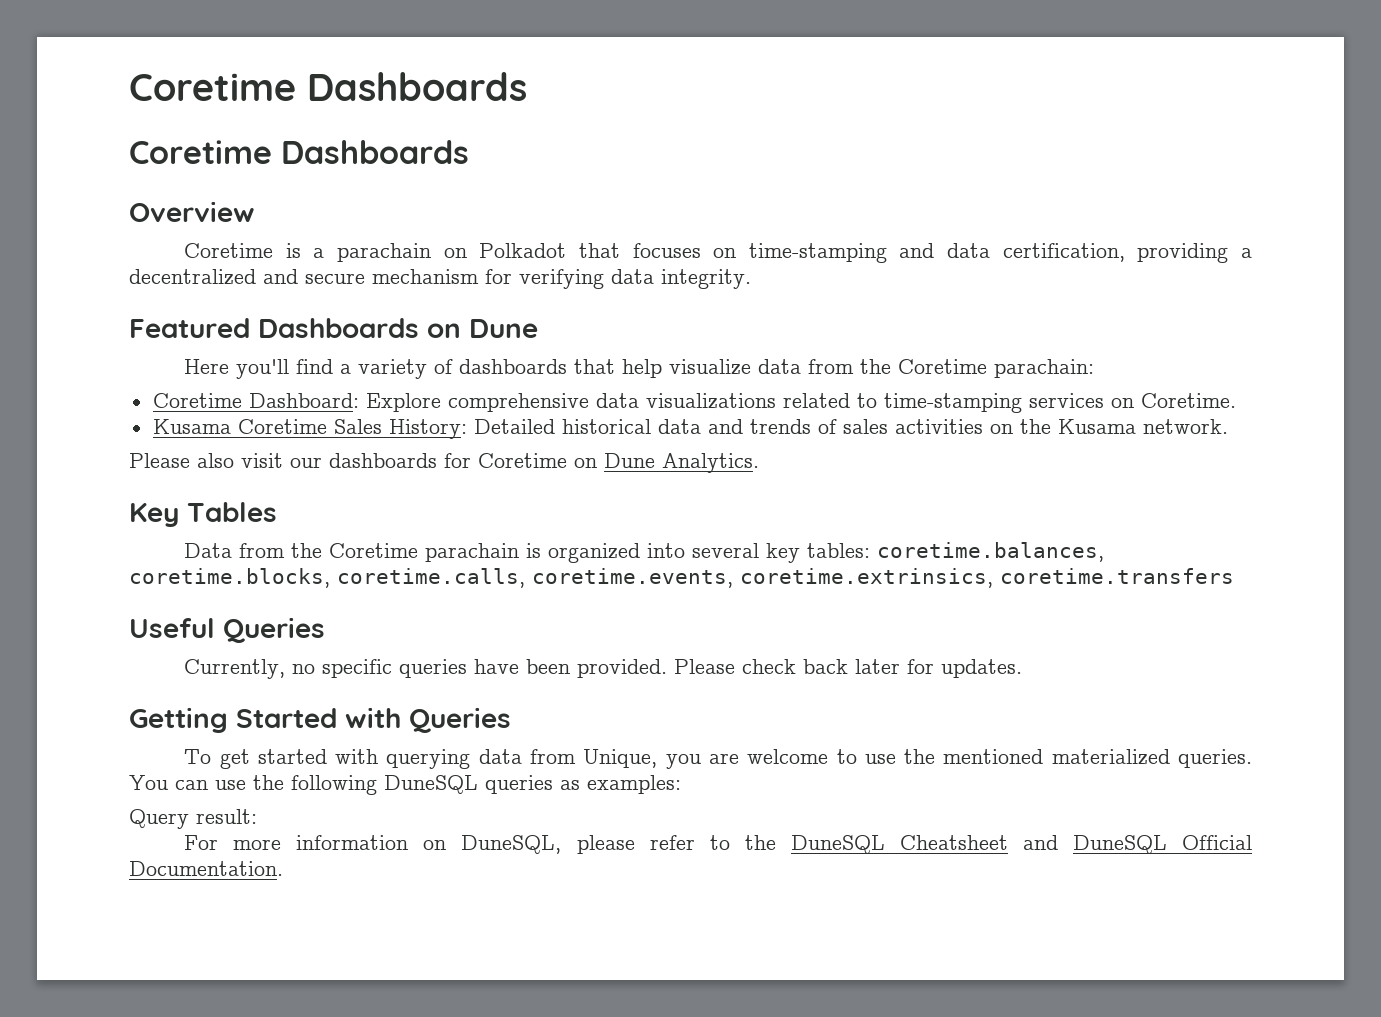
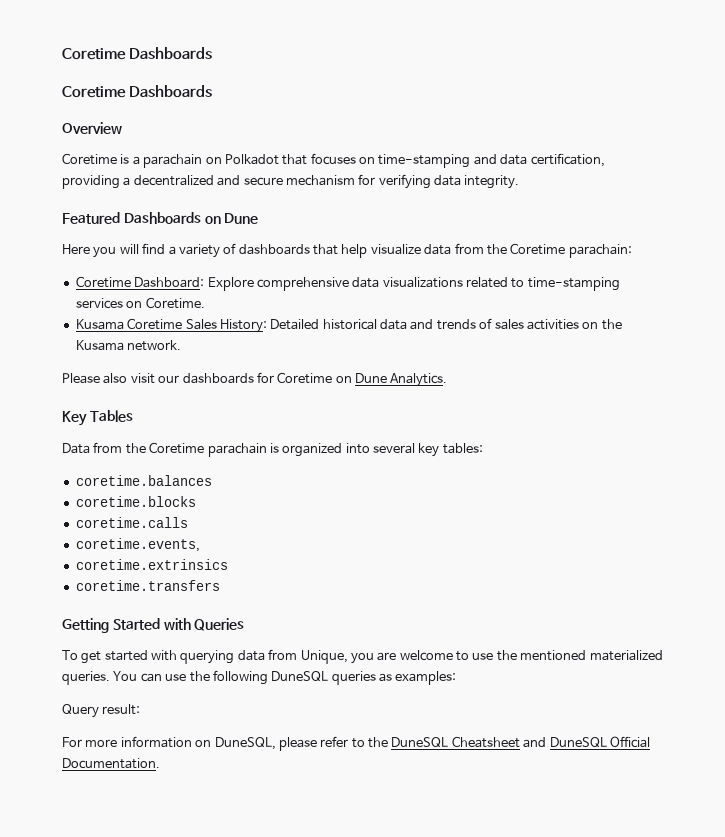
- Here you'll find a variety of dashboards that help visualize data from the Coretime parachain:
+ Here you will find a variety of dashboards that help visualize data from the Coretime parachain:
- Data from the Coretime parachain is organized into several key tables: coretime.balances, coretime.blocks, coretime.calls, coretime.events, coretime.extrinsics, coretime.transfers
+ Data from the Coretime parachain is organized into several key tables:
+ coretime.balances
+ coretime.blocks
+ coretime.calls
+ coretime.events,
+ coretime.extrinsics
+ coretime.transfers
- Useful Queries
- Currently, no specific queries have been provided. Please check back later for updates.

